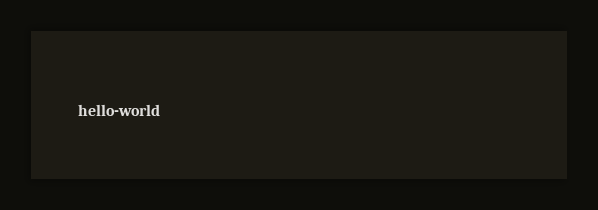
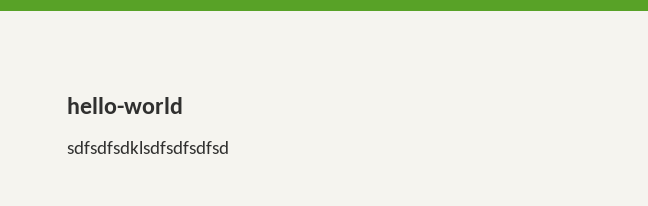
+ sdfsdfsdklsdfsdfsdfsd

